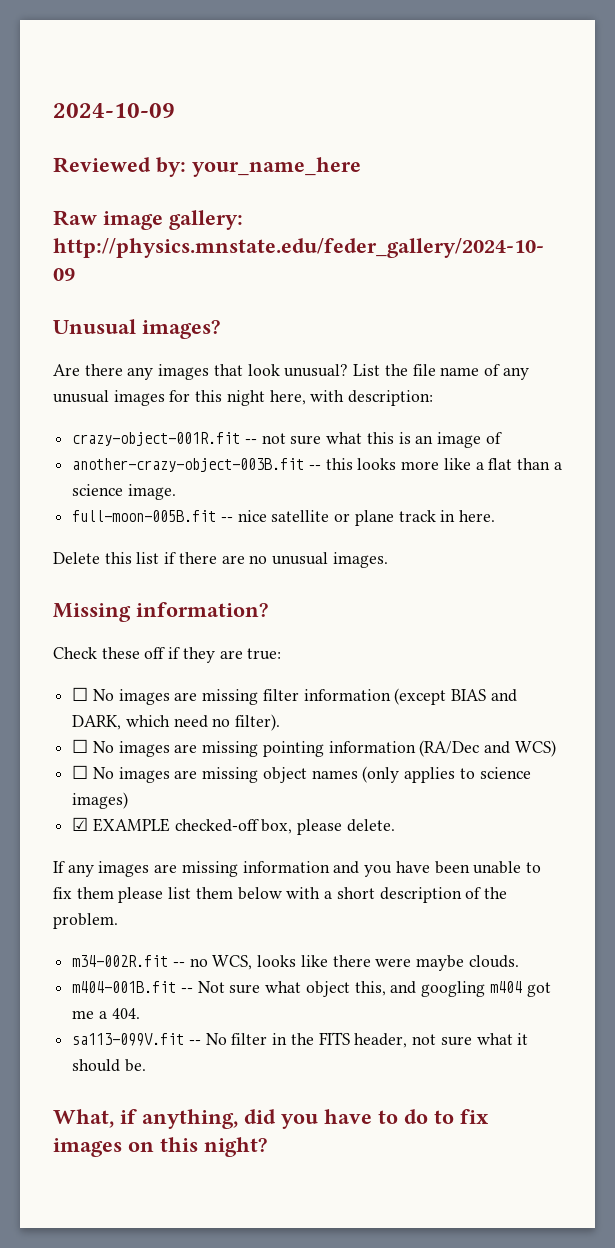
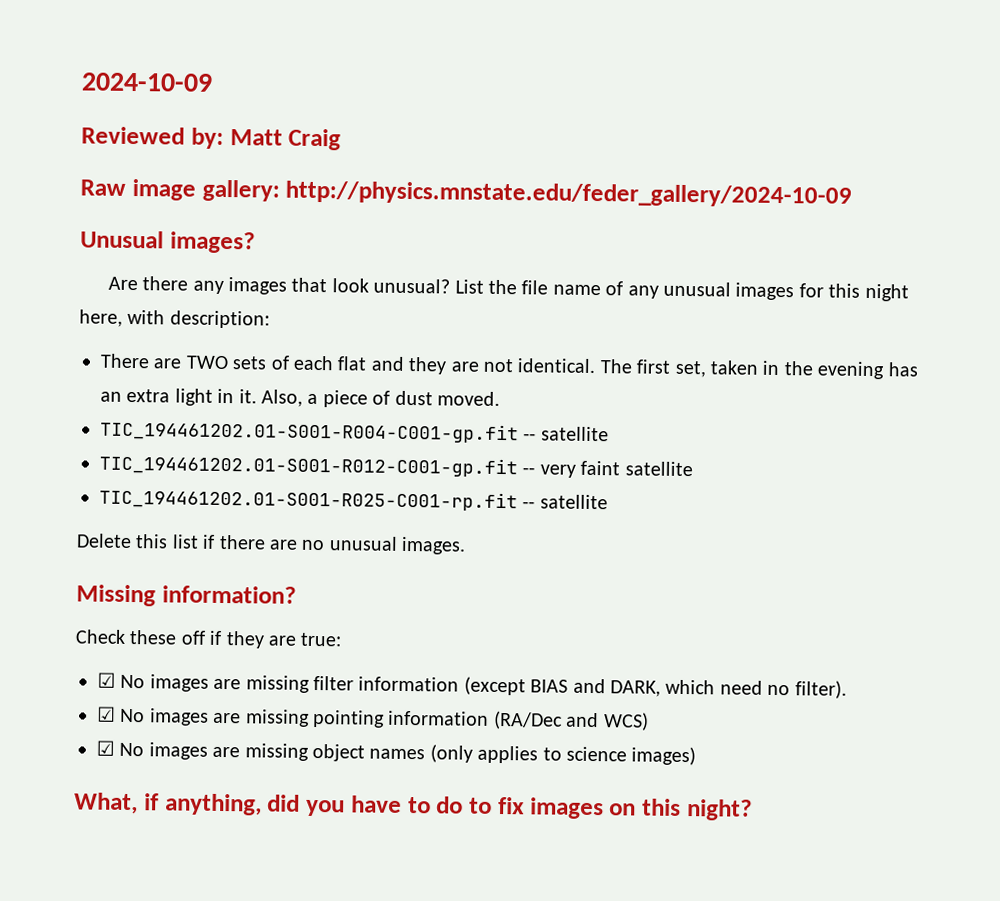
- Reviewed by: your_name_here
+ Reviewed by: Matt Craig
- crazy-object-001R.fit -- not sure what this is an image of
- another-crazy-object-003B.fit -- this looks more like a flat than a science image.
- full-moon-005B.fit -- nice satellite or plane track in here.
+ There are TWO sets of each flat and they are not identical. The first set, taken in the evening has an extra light in it. Also, a piece of dust moved.
+ TIC_194461202.01-S001-R004-C001-gp.fit -- satellite
+ TIC_194461202.01-S001-R012-C001-gp.fit -- very faint satellite
+ TIC_194461202.01-S001-R025-C001-rp.fit -- satellite
- ☐ No images are missing filter information (except BIAS and DARK, which need no filter).
+ ☑ No images are missing filter information (except BIAS and DARK, which need no filter).
- ☐ No images are missing pointing information (RA/Dec and WCS)
+ ☑ No images are missing pointing information (RA/Dec and WCS)
- ☐ No images are missing object names (only applies to science images)
+ ☑ No images are missing object names (only applies to science images)
- ☑ EXAMPLE checked-off box, please delete.
- If any images are missing information and you have been unable to fix them please list them below with a short description of the problem.
- m34-002R.fit -- no WCS, looks like there were maybe clouds.
- m404-001B.fit -- Not sure what object this, and googling m404 got me a 404.
- sa113-099V.fit -- No filter in the FITS header, not sure what it should be.

